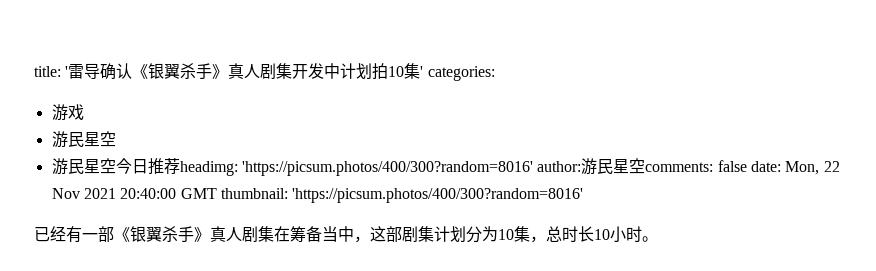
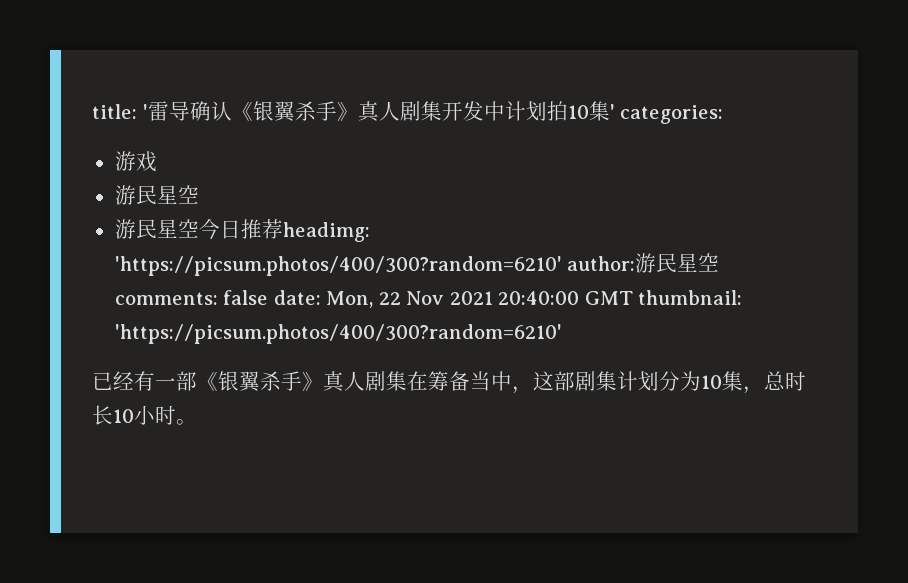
- 游民星空今日推荐headimg: 'https://picsum.photos/400/300?random=8016' author:游民星空comments: false date: Mon, 22 Nov 2021 20:40:00 GMT thumbnail: 'https://picsum.photos/400/300?random=8016'
+ 游民星空今日推荐headimg: 'https://picsum.photos/400/300?random=6210' author:游民星空comments: false date: Mon, 22 Nov 2021 20:40:00 GMT thumbnail: 'https://picsum.photos/400/300?random=6210'

